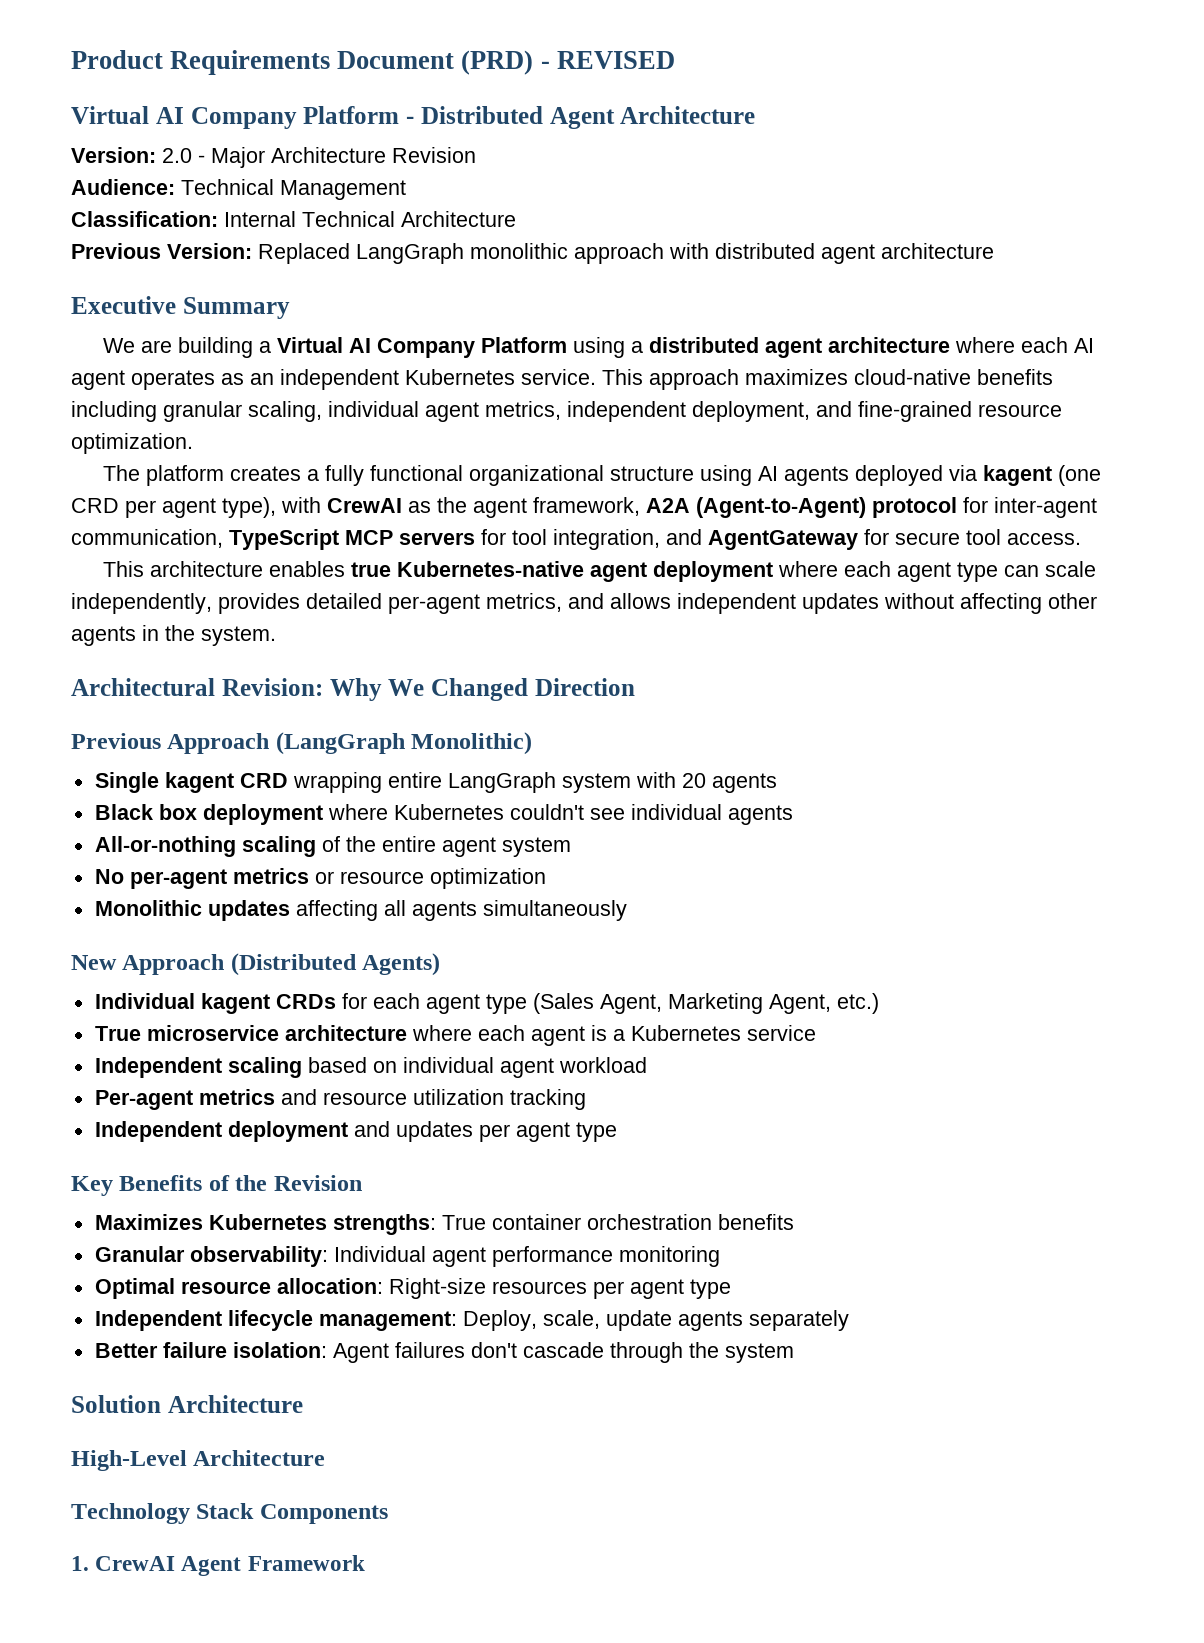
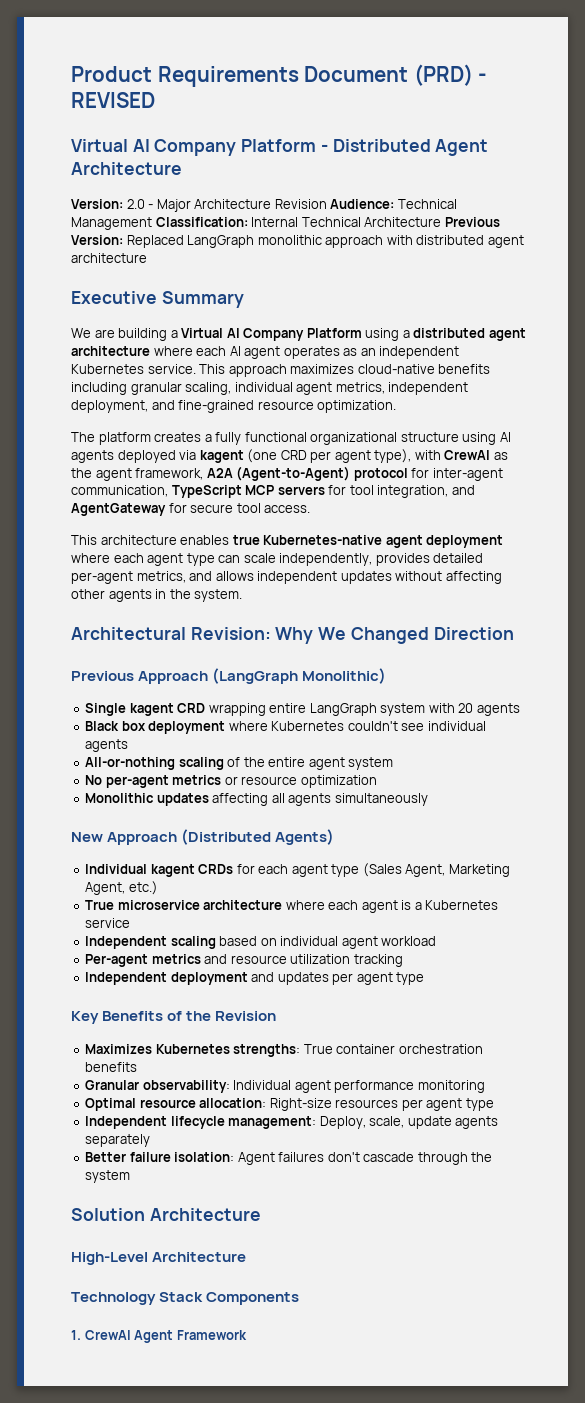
- Version: 2.0 - Major Architecture Revision
- Audience: Technical Management
- Classification: Internal Technical Architecture
- Previous Version: Replaced LangGraph monolithic approach with distributed agent architecture
+ Version: 2.0 - Major Architecture Revision Audience: Technical Management Classification: Internal Technical Architecture Previous Version: Replaced LangGraph monolithic approach with distributed agent architecture

